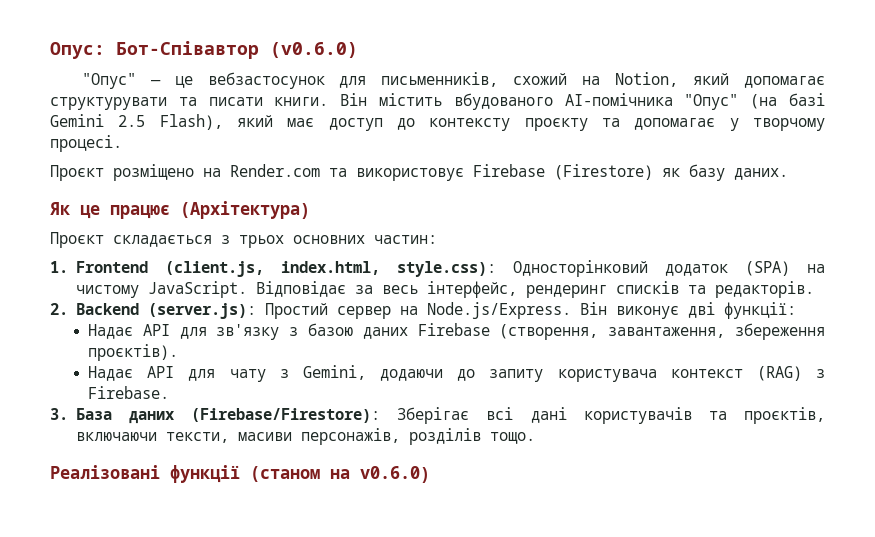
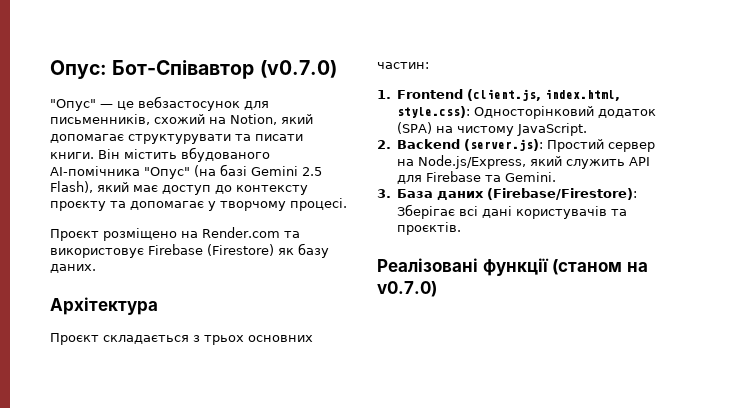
- Опус: Бот-Співавтор (v0.6.0)
+ Опус: Бот-Співавтор (v0.7.0)
- Як це працює (Архітектура)
+ Архітектура
- Відповідає за весь інтерфейс, рендеринг списків та редакторів.
- 2. Backend (server.js): Простий сервер на Node.js/Express. Він виконує дві функції:
- Надає API для зв'язку з базою даних Firebase (створення, завантаження, збереження проєктів).
- Надає API для чату з Gemini, додаючи до запиту користувача контекст (RAG) з Firebase.
+ 2. Backend (server.js): Простий сервер на Node.js/Express, який служить API для Firebase та Gemini.
- 3. База даних (Firebase/Firestore): Зберігає всі дані користувачів та проєктів, включаючи тексти, масиви персонажів, розділів тощо.
+ 3. База даних (Firebase/Firestore): Зберігає всі дані користувачів та проєктів.
- Реалізовані функції (станом на v0.6.0)
+ Реалізовані функції (станом на v0.7.0)

